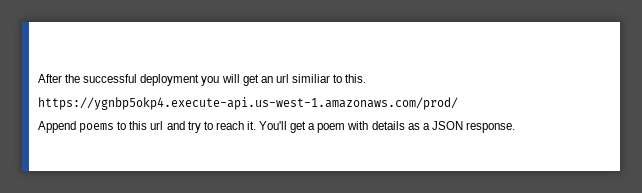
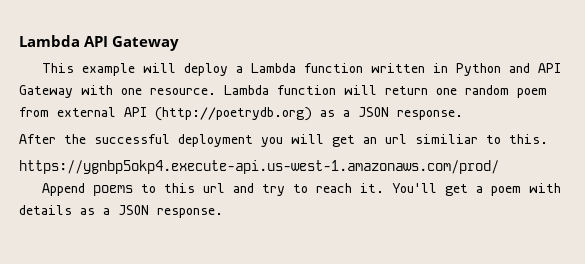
+ Lambda API Gateway
+ This example will deploy a Lambda function written in Python and API Gateway with one resource. Lambda function will return one random poem from external API (http://poetrydb.org) as a JSON response.

